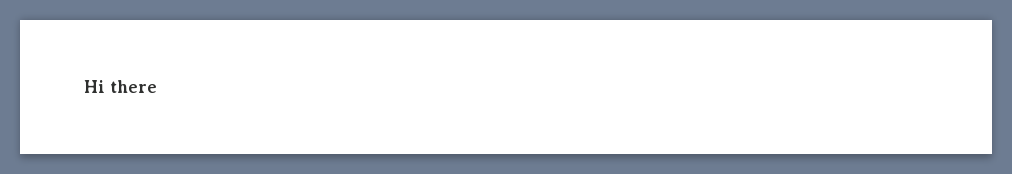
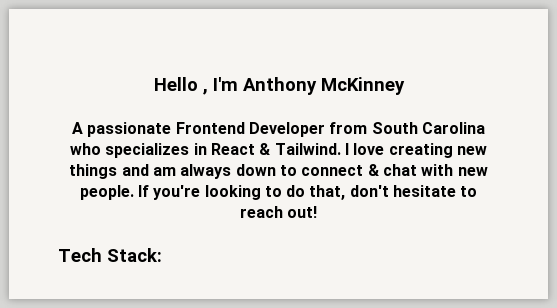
- Hi there
+ Hello , I'm Anthony McKinney
+ A passionate Frontend Developer from South Carolina who specializes in React & Tailwind. I love creating new things and am always down to connect & chat with new people. If you're looking to do that, don't hesitate to reach out!
+ Tech Stack:

